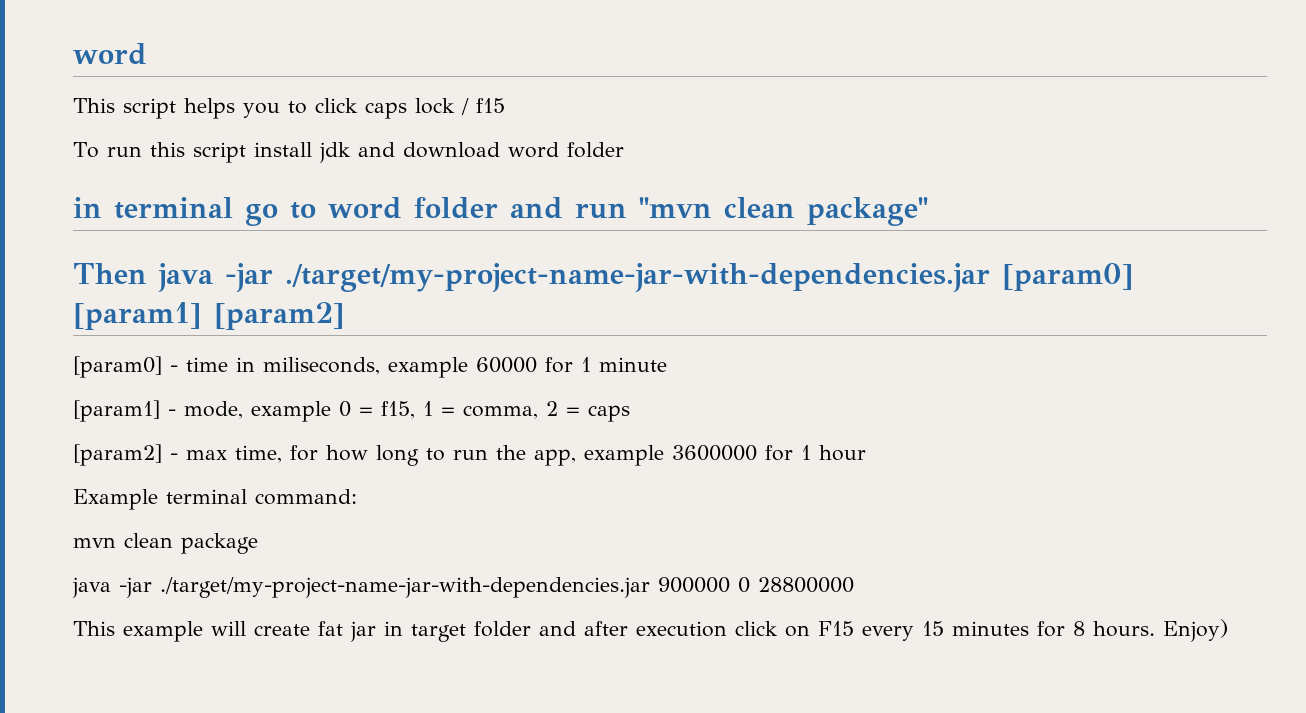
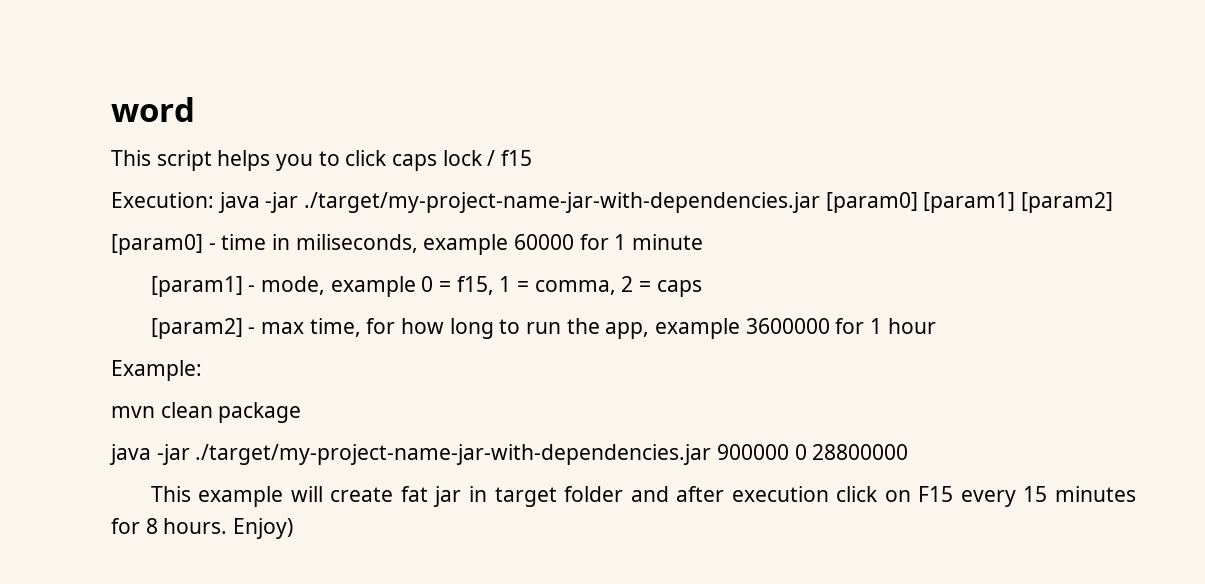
- To run this script install jdk and download word folder
- in terminal go to word folder and run "mvn clean package"
- Then java -jar ./target/my-project-name-jar-with-dependencies.jar [param0] [param1] [param2]
+ Execution: java -jar ./target/my-project-name-jar-with-dependencies.jar [param0] [param1] [param2]
- Example terminal command:
+ Example:

